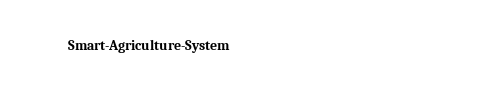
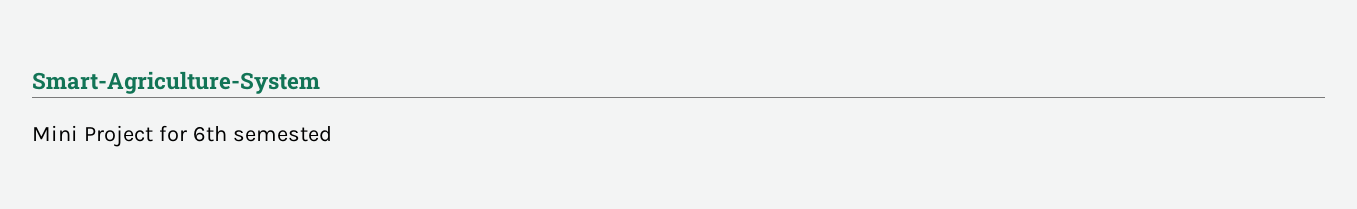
+ Mini Project for 6th semested

